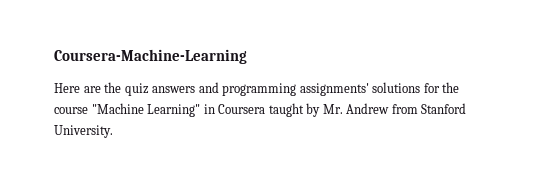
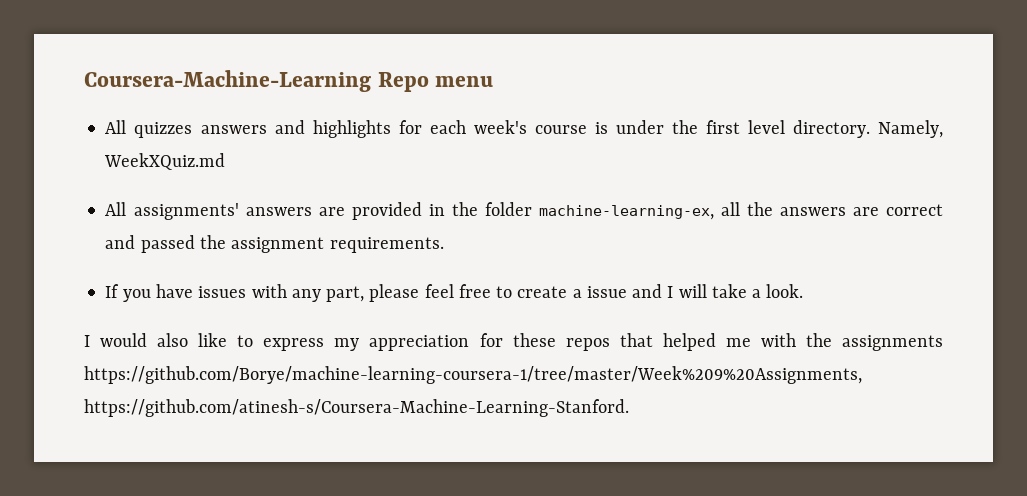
- Coursera-Machine-Learning
- Here are the quiz answers and programming assignments' solutions for the course "Machine Learning" in Coursera taught by Mr. Andrew from Stanford University.
+ Coursera-Machine-Learning Repo menu
+ All quizzes answers and highlights for each week's course is under the first level directory. Namely, WeekXQuiz.md
+ All assignments' answers are provided in the folder machine-learning-ex, all the answers are correct and passed the assignment requirements.
+ If you have issues with any part, please feel free to create a issue and I will take a look.
+ I would also like to express my appreciation for these repos that helped me with the assignments https://github.com/Borye/machine-learning-coursera-1/tree/master/Week%209%20Assignments, https://github.com/atinesh-s/Coursera-Machine-Learning-Stanford.

